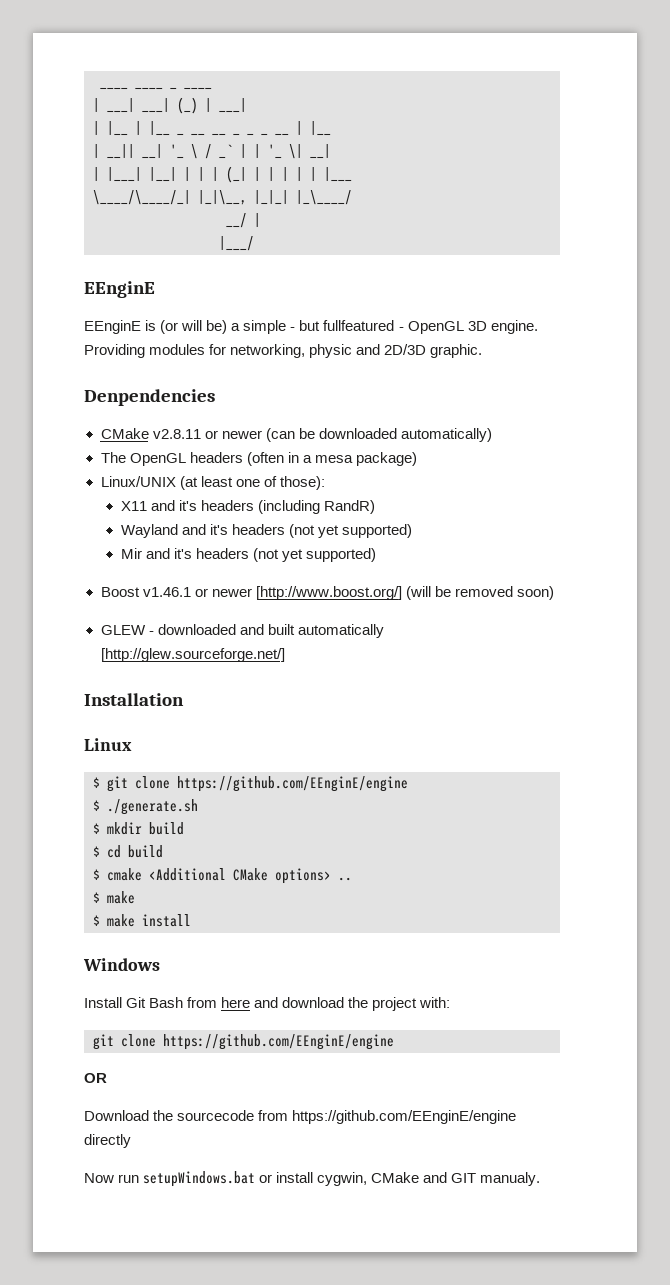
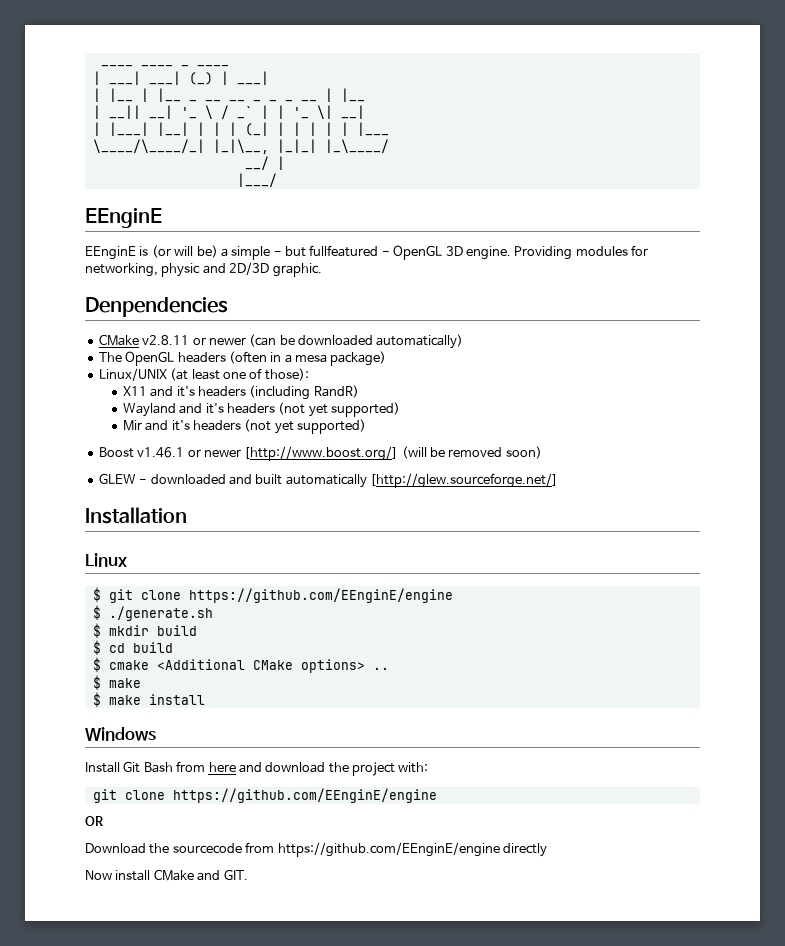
- Now run setupWindows.bat or install cygwin, CMake and GIT manualy.
+ Now install CMake and GIT.

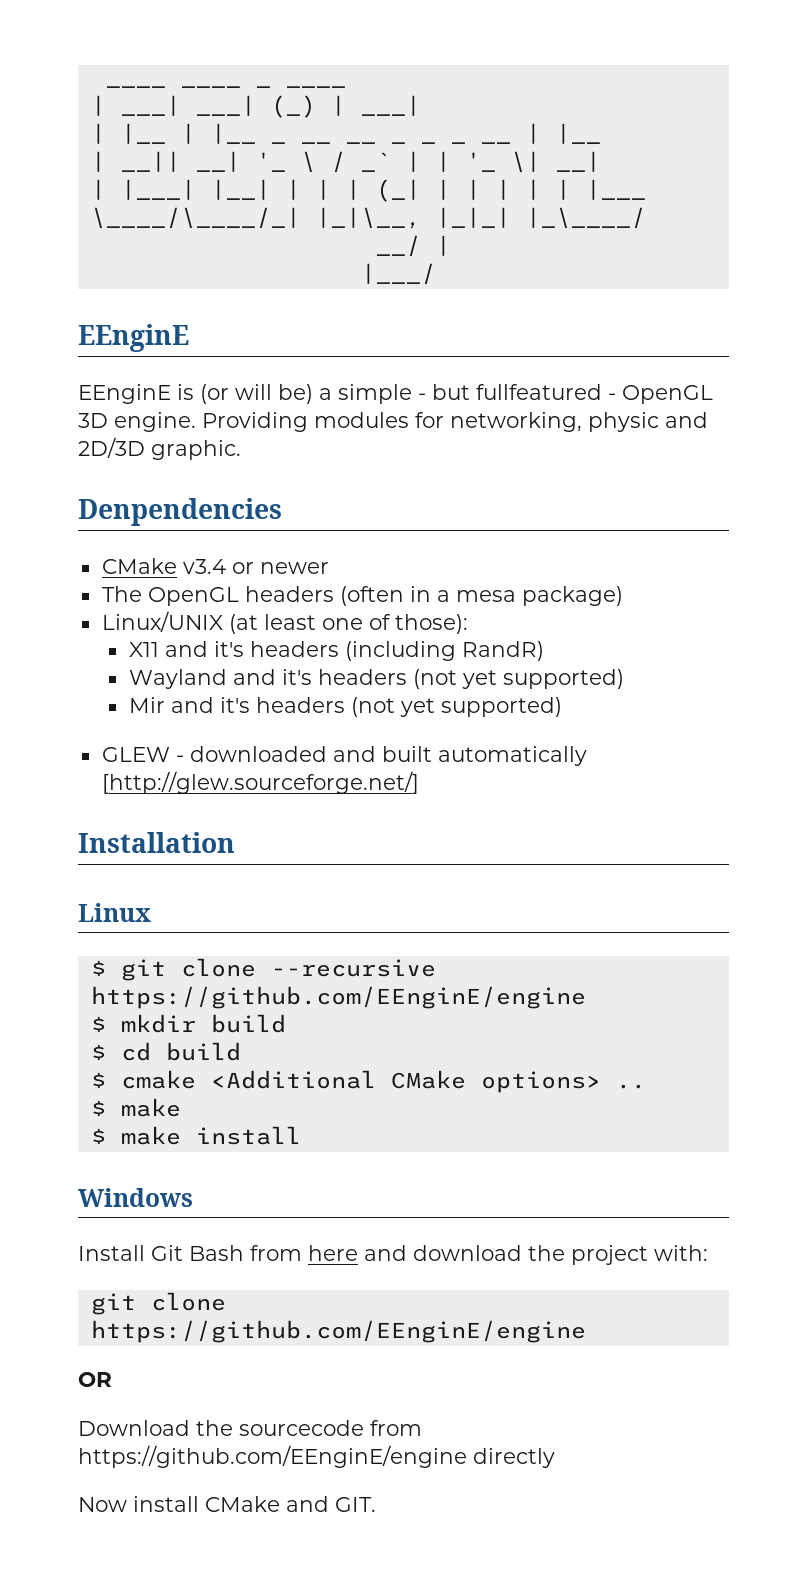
- CMake v2.8.11 or newer (can be downloaded automatically)
+ CMake v3.4 or newer
- Boost v1.46.1 or newer [http://www.boost.org/] (will be removed soon)
- $ git clone https://github.com/EEnginE/engine
- $ ./generate.sh
+ $ git clone --recursive https://github.com/EEnginE/engine

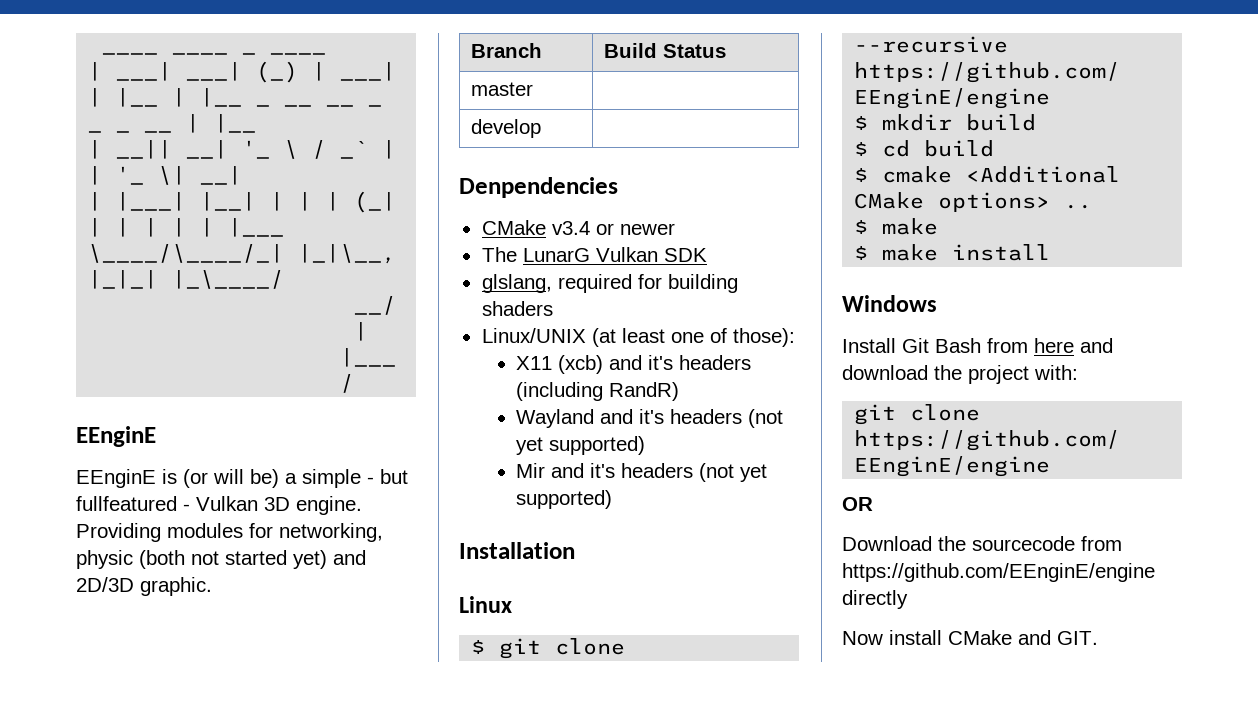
- EEnginE is (or will be) a simple - but fullfeatured - OpenGL 3D engine.
+ EEnginE is (or will be) a simple - but fullfeatured - Vulkan 3D engine.
- Providing modules for networking, physic and 2D/3D graphic.
+ Providing modules for networking, physic (both not started yet) and 2D/3D graphic.
+ Branch | Build Status
+ master |
+ develop |
- The OpenGL headers (often in a mesa package)
+ The LunarG Vulkan SDK
+ glslang, required for building shaders
- X11 and it's headers (including RandR)
+ X11 (xcb) and it's headers (including RandR)
- GLEW - downloaded and built automatically [http://glew.sourceforge.net/]

